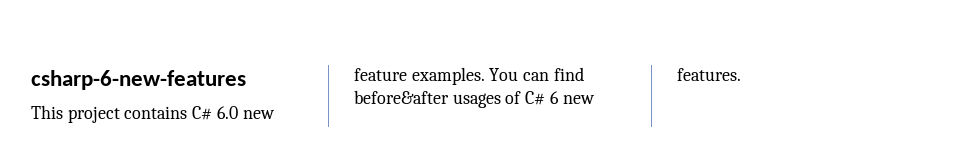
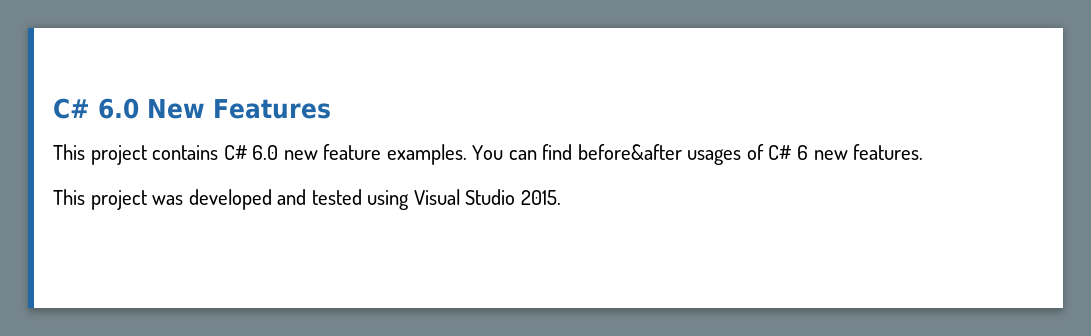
- csharp-6-new-features
+ C# 6.0 New Features
+ This project was developed and tested using Visual Studio 2015.

